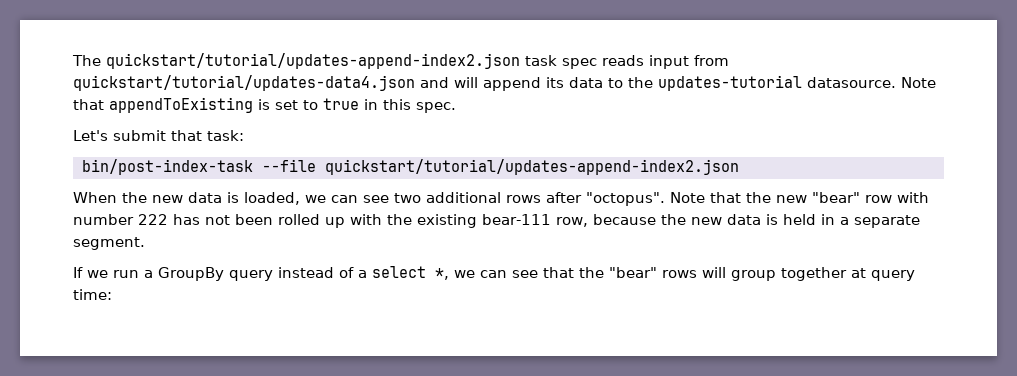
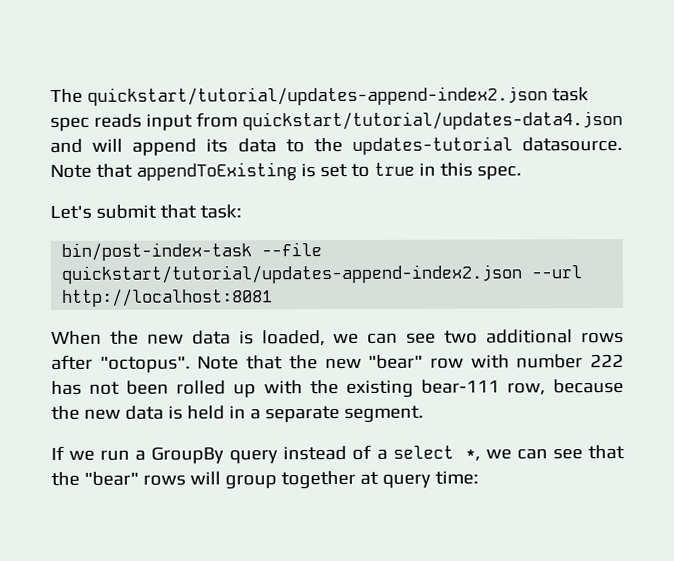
- bin/post-index-task --file quickstart/tutorial/updates-append-index2.json
+ bin/post-index-task --file quickstart/tutorial/updates-append-index2.json --url http://localhost:8081

